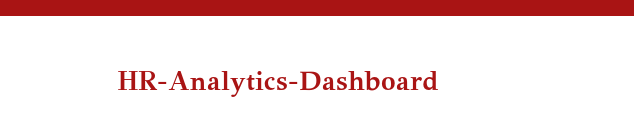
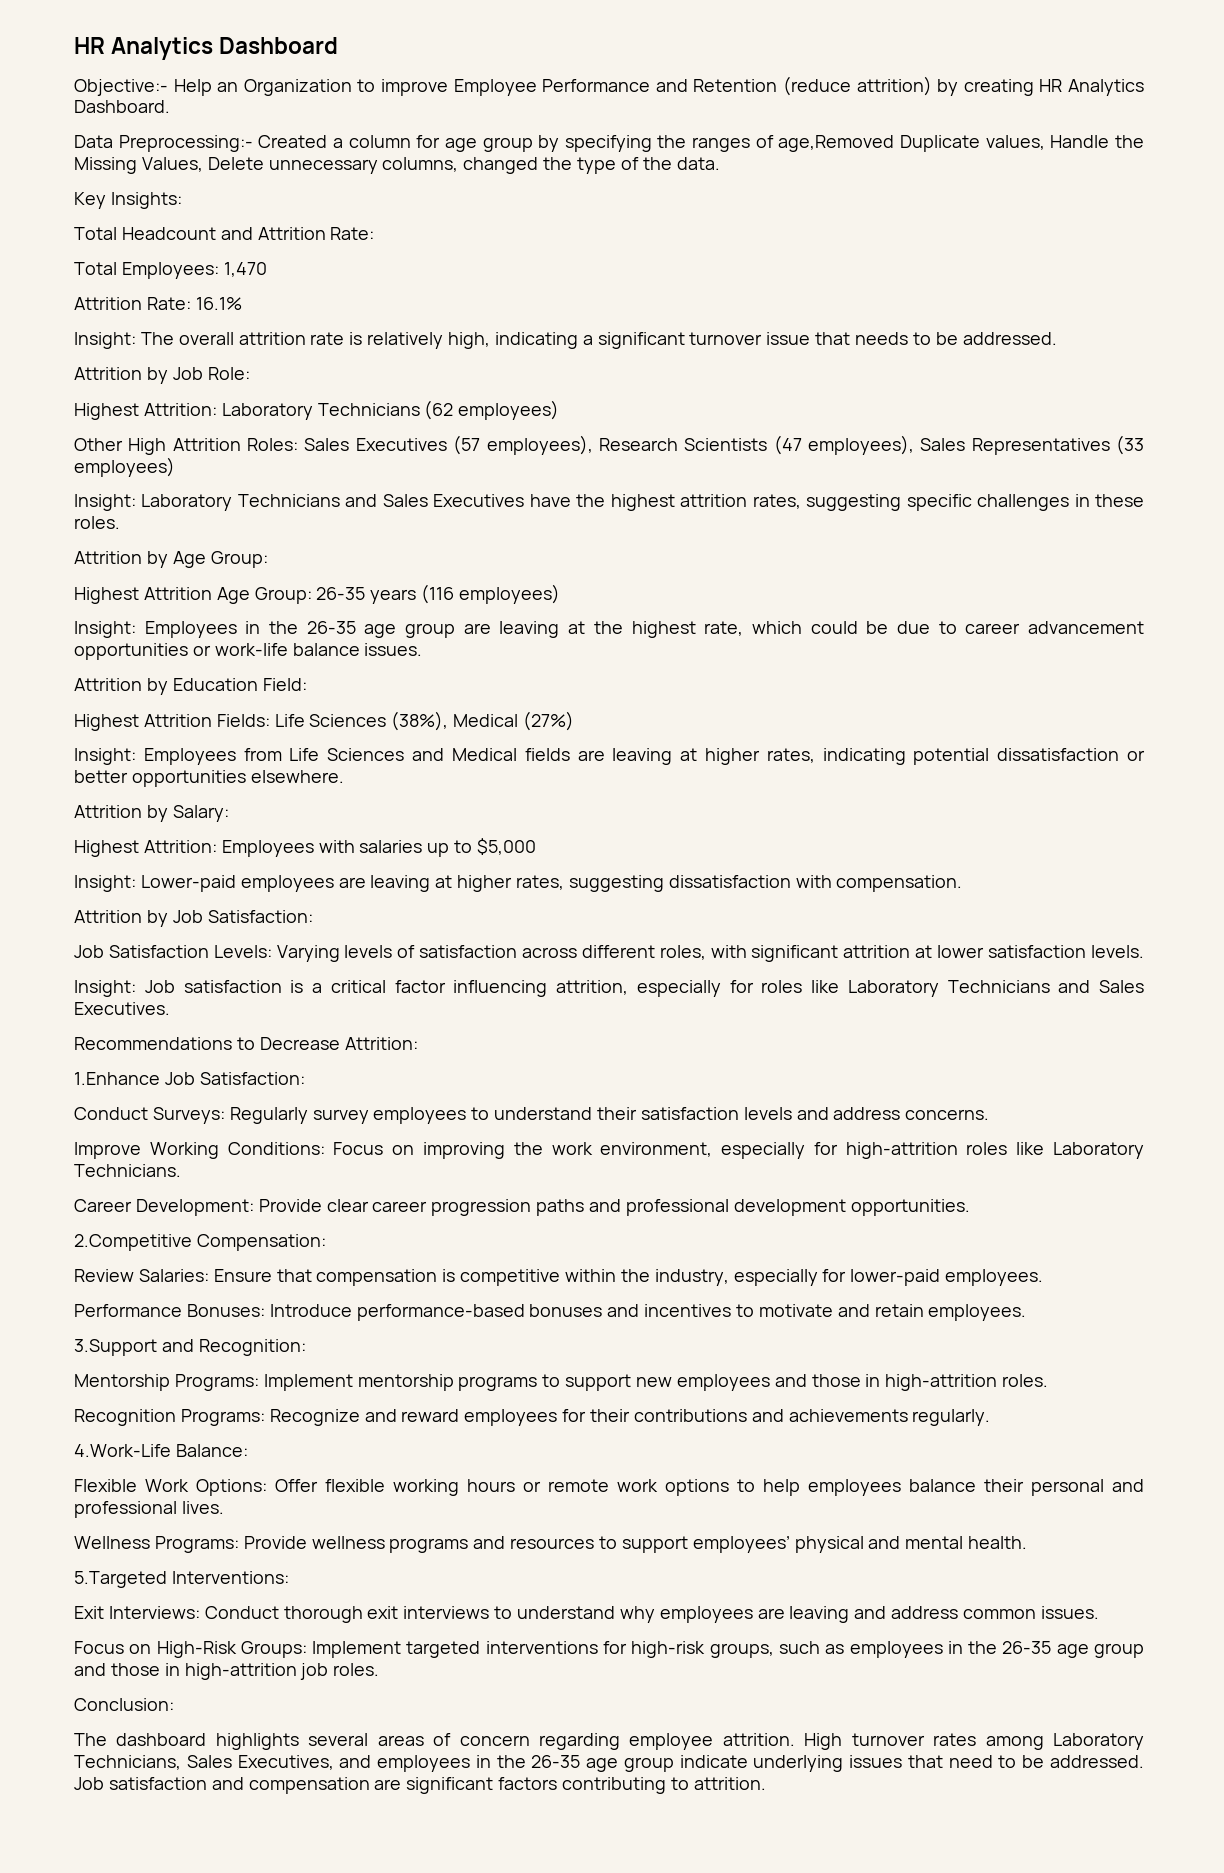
- HR-Analytics-Dashboard
+ HR Analytics Dashboard
+ Objective:- Help an Organization to improve Employee Performance and Retention (reduce attrition) by creating HR Analytics Dashboard.
+ Data Preprocessing:- Created a column for age group by specifying the ranges of age,Removed Duplicate values, Handle the Missing Values, Delete unnecessary columns, changed the type of the data.
+ Key Insights:
+ Total Headcount and Attrition Rate:
+ Total Employees: 1,470
+ Attrition Rate: 16.1%
+ Insight: The overall attrition rate is relatively high, indicating a significant turnover issue that needs to be addressed.
+ Attrition by Job Role:
+ Highest Attrition: Laboratory Technicians (62 employees)
+ Other High Attrition Roles: Sales Executives (57 employees), Research Scientists (47 employees), Sales Representatives (33 employees)
+ Insight: Laboratory Technicians and Sales Executives have the highest attrition rates, suggesting specific challenges in these roles.
+ Attrition by Age Group:
+ Highest Attrition Age Group: 26-35 years (116 employees)
+ Insight: Employees in the 26-35 age group are leaving at the highest rate, which could be due to career advancement opportunities or work-life balance issues.
+ Attrition by Education Field:
+ Highest Attrition Fields: Life Sciences (38%), Medical (27%)
+ Insight: Employees from Life Sciences and Medical fields are leaving at higher rates, indicating potential dissatisfaction or better opportunities elsewhere.
+ Attrition by Salary:
+ Highest Attrition: Employees with salaries up to $5,000
+ Insight: Lower-paid employees are leaving at higher rates, suggesting dissatisfaction with compensation.
+ Attrition by Job Satisfaction:
+ Job Satisfaction Levels: Varying levels of satisfaction across different roles, with significant attrition at lower satisfaction levels.
+ Insight: Job satisfaction is a critical factor influencing attrition, especially for roles like Laboratory Technicians and Sales Executives.
+ Recommendations to Decrease Attrition:
+ 1.Enhance Job Satisfaction:
+ Conduct Surveys: Regularly survey employees to understand their satisfaction levels and address concerns.
+ Improve Working Conditions: Focus on improving the work environment, especially for high-attrition roles like Laboratory Technicians.
+ Career Development: Provide clear career progression paths and professional development opportunities.
+ 2.Competitive Compensation:
+ Review Salaries: Ensure that compensation is competitive within the industry, especially for lower-paid employees.
+ Performance Bonuses: Introduce performance-based bonuses and incentives to motivate and retain employees.
+ 3.Support and Recognition:
+ Mentorship Programs: Implement mentorship programs to support new employees and those in high-attrition roles.
+ Recognition Programs: Recognize and reward employees for their contributions and achievements regularly.
+ 4.Work-Life Balance:
+ Flexible Work Options: Offer flexible working hours or remote work options to help employees balance their personal and professional lives.
+ Wellness Programs: Provide wellness programs and resources to support employees’ physical and mental health.
+ 5.Targeted Interventions:
+ Exit Interviews: Conduct thorough exit interviews to understand why employees are leaving and address common issues.
+ Focus on High-Risk Groups: Implement targeted interventions for high-risk groups, such as employees in the 26-35 age group and those in high-attrition job roles.
+ Conclusion:
+ The dashboard highlights several areas of concern regarding employee attrition. High turnover rates among Laboratory Technicians, Sales Executives, and employees in the 26-35 age group indicate underlying issues that need to be addressed. Job satisfaction and compensation are significant factors contributing to attrition.

